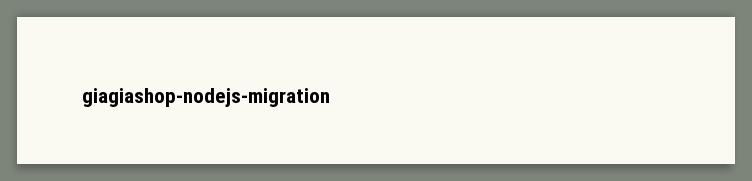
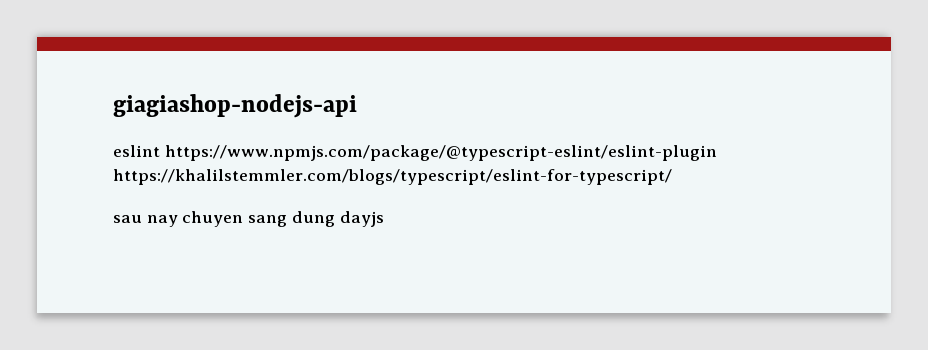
- giagiashop-nodejs-migration
+ giagiashop-nodejs-api
+ eslint https://www.npmjs.com/package/@typescript-eslint/eslint-plugin https://khalilstemmler.com/blogs/typescript/eslint-for-typescript/
+ sau nay chuyen sang dung dayjs

